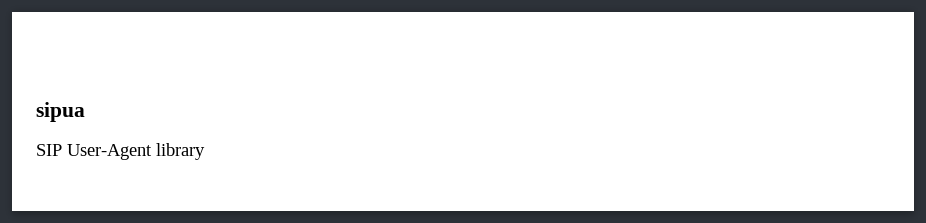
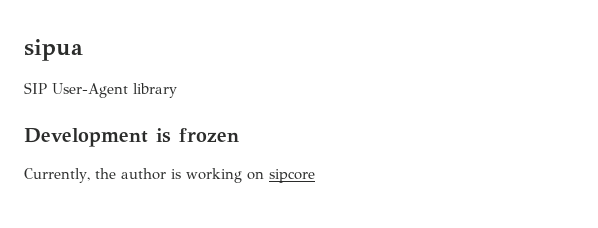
+ Development is frozen
+ Currently, the author is working on sipcore

